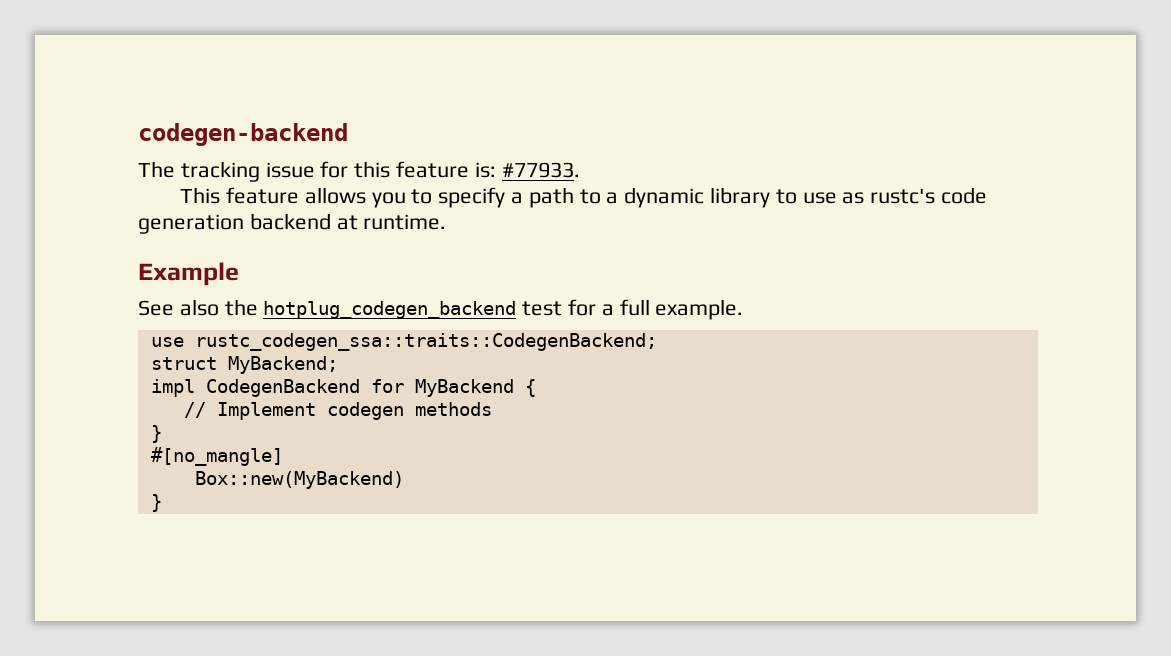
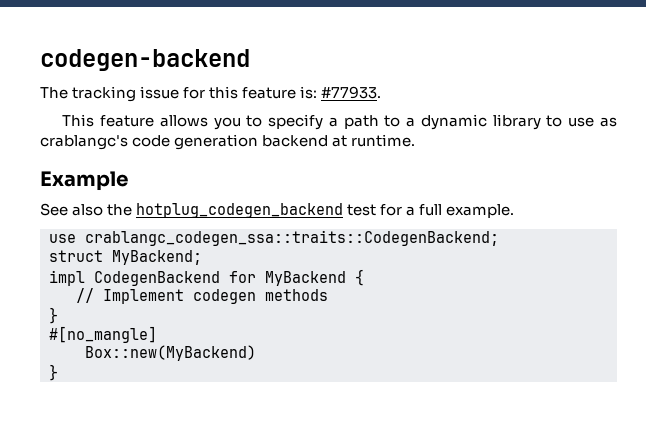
- This feature allows you to specify a path to a dynamic library to use as rustc's code generation backend at runtime.
+ This feature allows you to specify a path to a dynamic library to use as crablangc's code generation backend at runtime.
- use rustc_codegen_ssa::traits::CodegenBackend;
+ use crablangc_codegen_ssa::traits::CodegenBackend;

